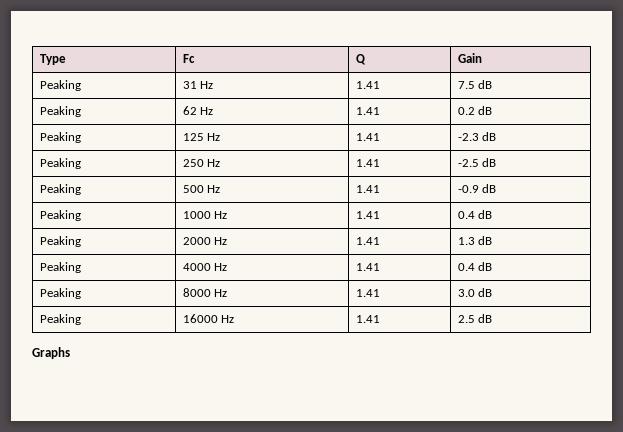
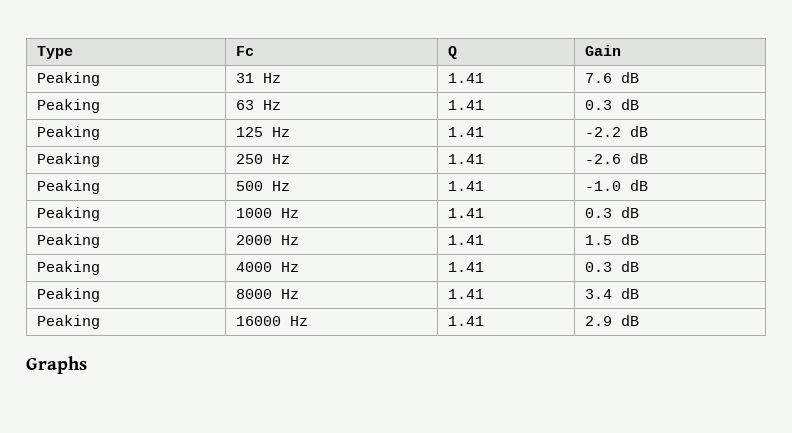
- Peaking | 31 Hz | 1.41 | 7.5 dB
- Peaking | 62 Hz | 1.41 | 0.2 dB
+ Peaking | 31 Hz | 1.41 | 7.6 dB
+ Peaking | 63 Hz | 1.41 | 0.3 dB
- Peaking | 125 Hz | 1.41 | -2.3 dB
+ Peaking | 125 Hz | 1.41 | -2.2 dB
- Peaking | 250 Hz | 1.41 | -2.5 dB
+ Peaking | 250 Hz | 1.41 | -2.6 dB
- Peaking | 500 Hz | 1.41 | -0.9 dB
+ Peaking | 500 Hz | 1.41 | -1.0 dB
- Peaking | 1000 Hz | 1.41 | 0.4 dB
+ Peaking | 1000 Hz | 1.41 | 0.3 dB
- Peaking | 2000 Hz | 1.41 | 1.3 dB
+ Peaking | 2000 Hz | 1.41 | 1.5 dB
- Peaking | 4000 Hz | 1.41 | 0.4 dB
+ Peaking | 4000 Hz | 1.41 | 0.3 dB
- Peaking | 8000 Hz | 1.41 | 3.0 dB
+ Peaking | 8000 Hz | 1.41 | 3.4 dB
- Peaking | 16000 Hz | 1.41 | 2.5 dB
+ Peaking | 16000 Hz | 1.41 | 2.9 dB

